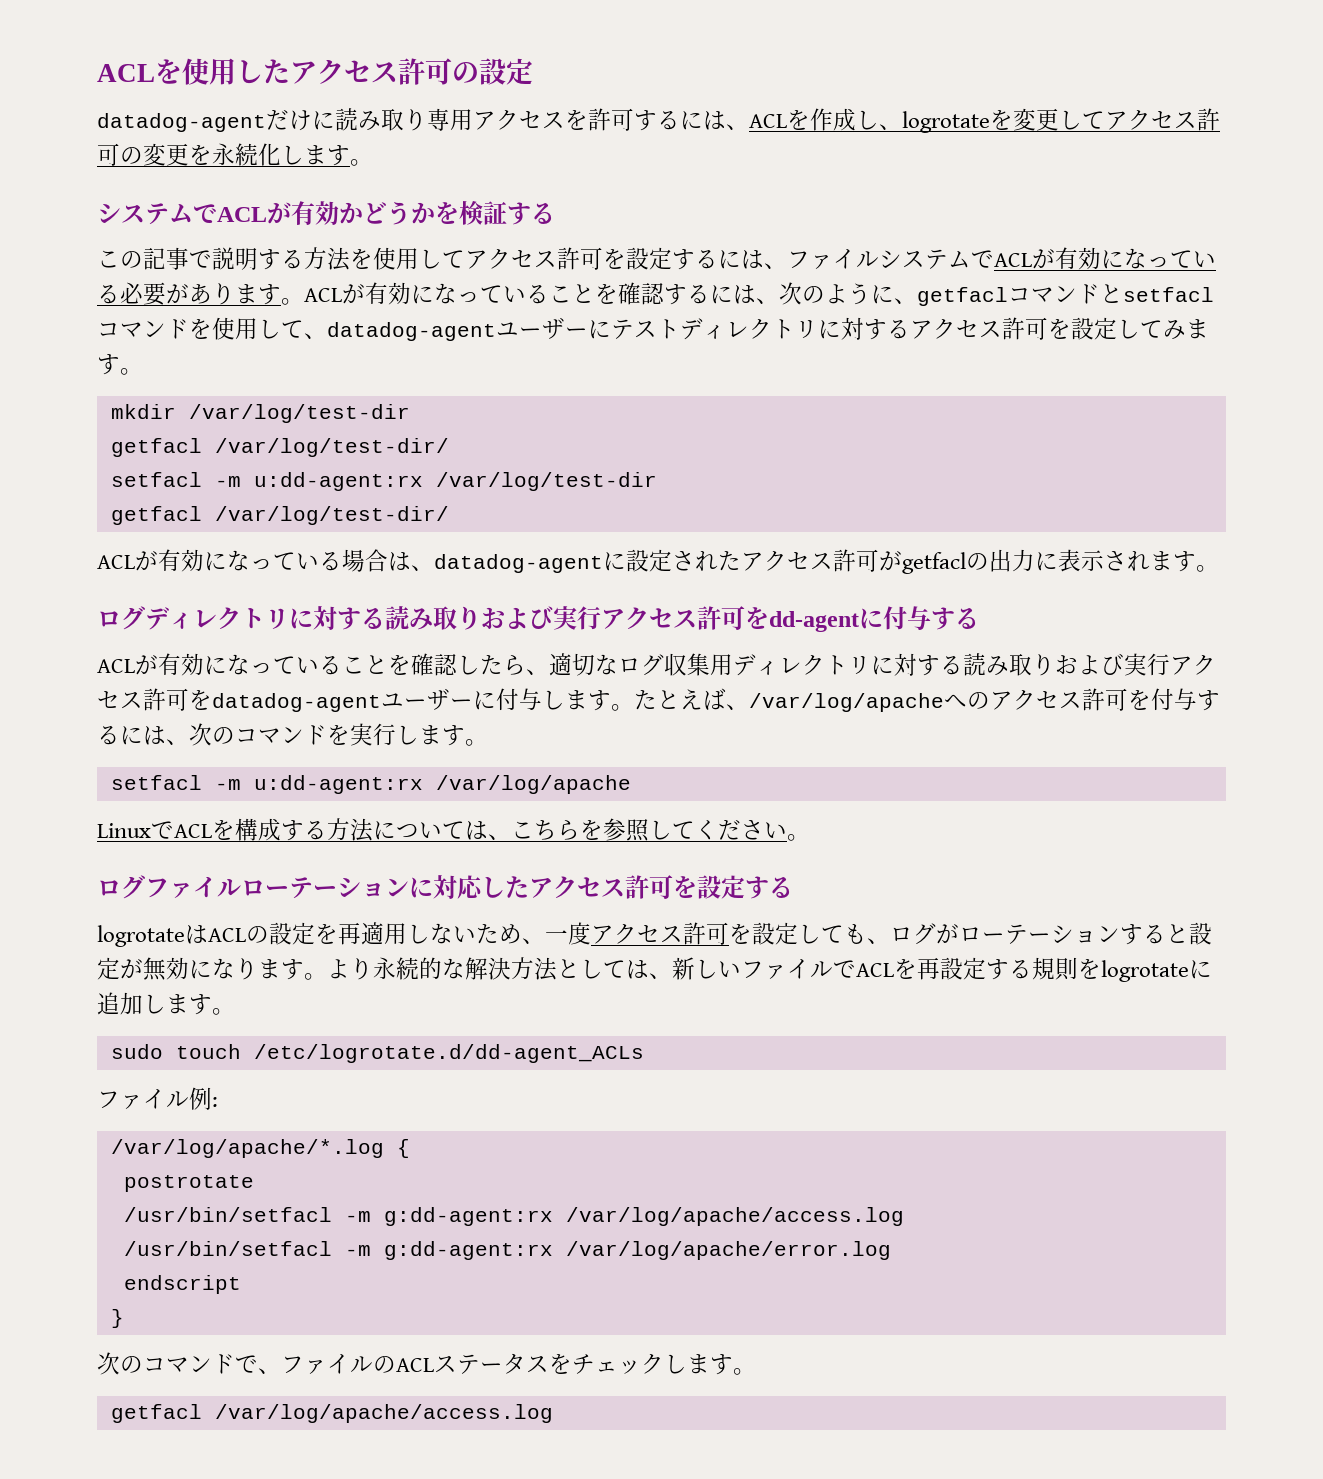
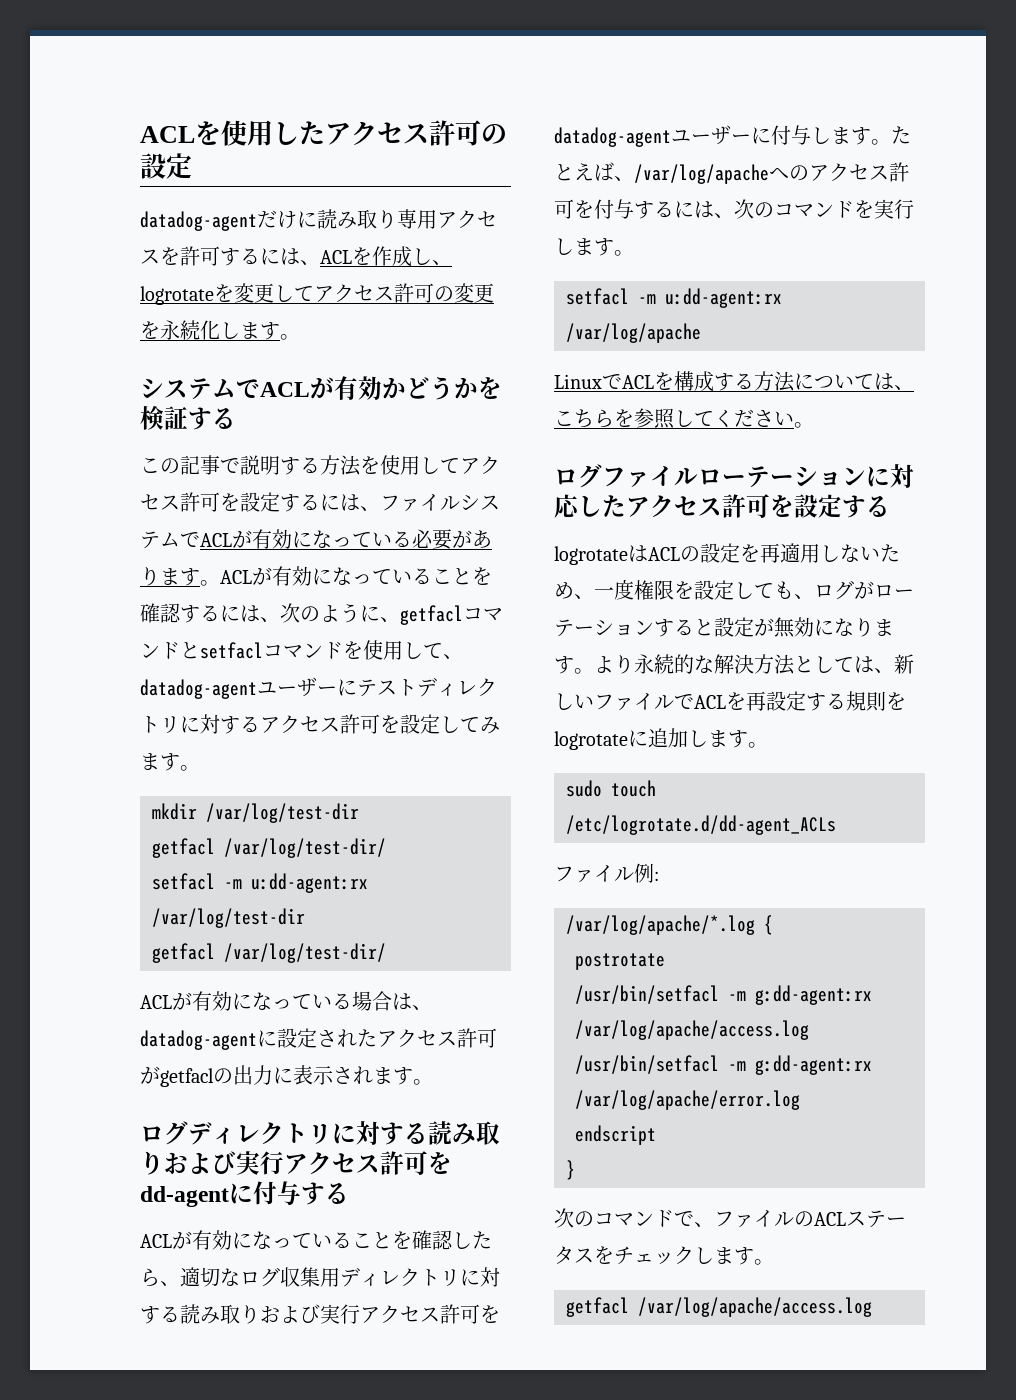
- logrotateはACLの設定を再適用しないため、一度アクセス許可を設定しても、ログがローテーションすると設定が無効になります。
+ logrotateはACLの設定を再適用しないため、一度権限を設定しても、ログがローテーションすると設定が無効になります。

